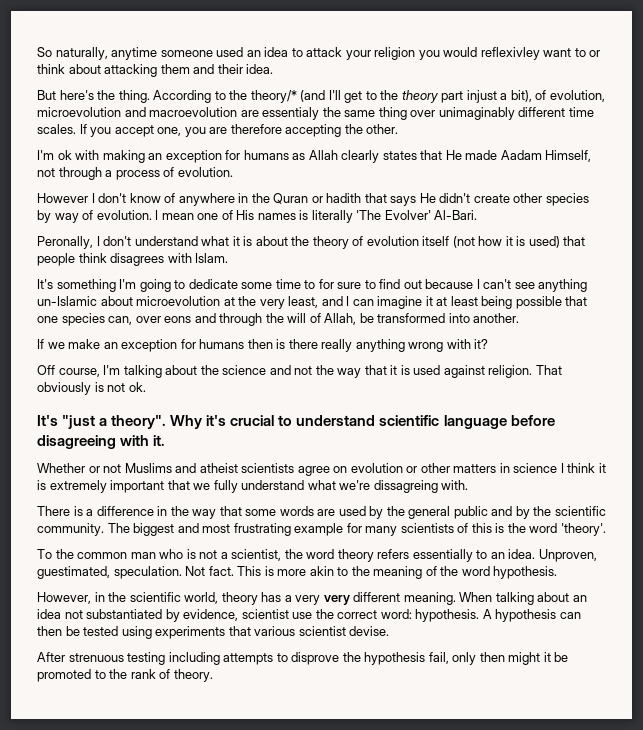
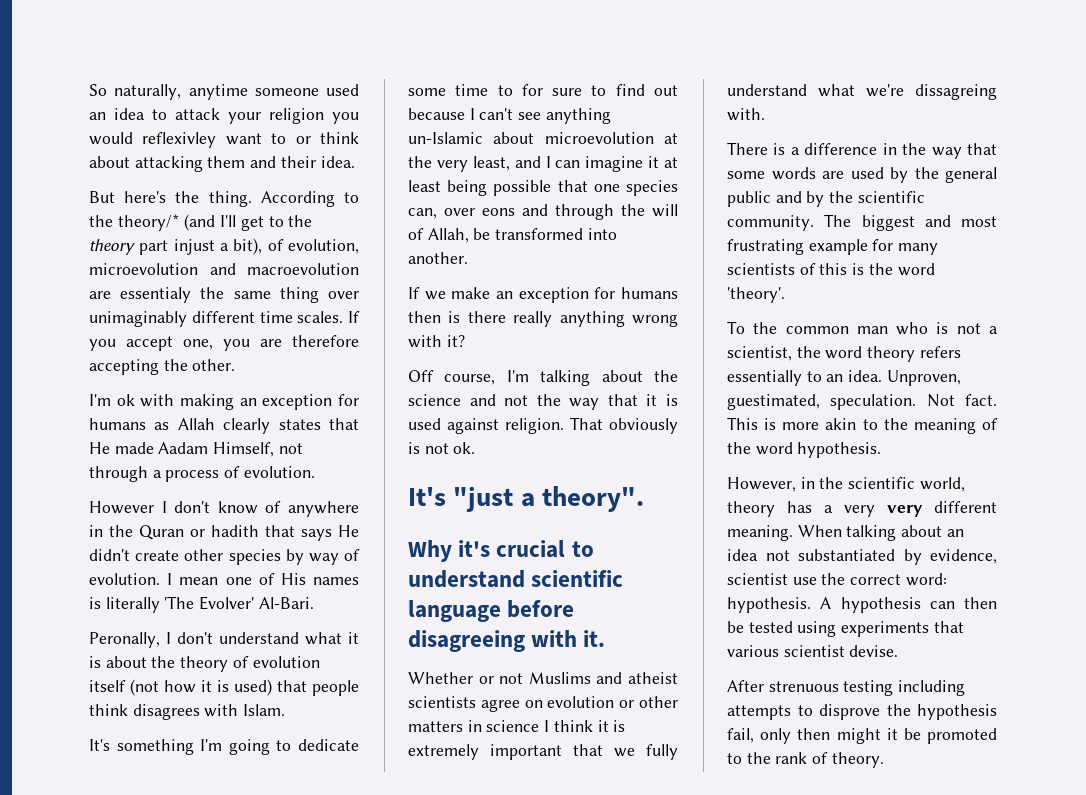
- It's "just a theory". Why it's crucial to understand scientific language before disagreeing with it.
+ It's "just a theory".
+ Why it's crucial to understand scientific language before disagreeing with it.

